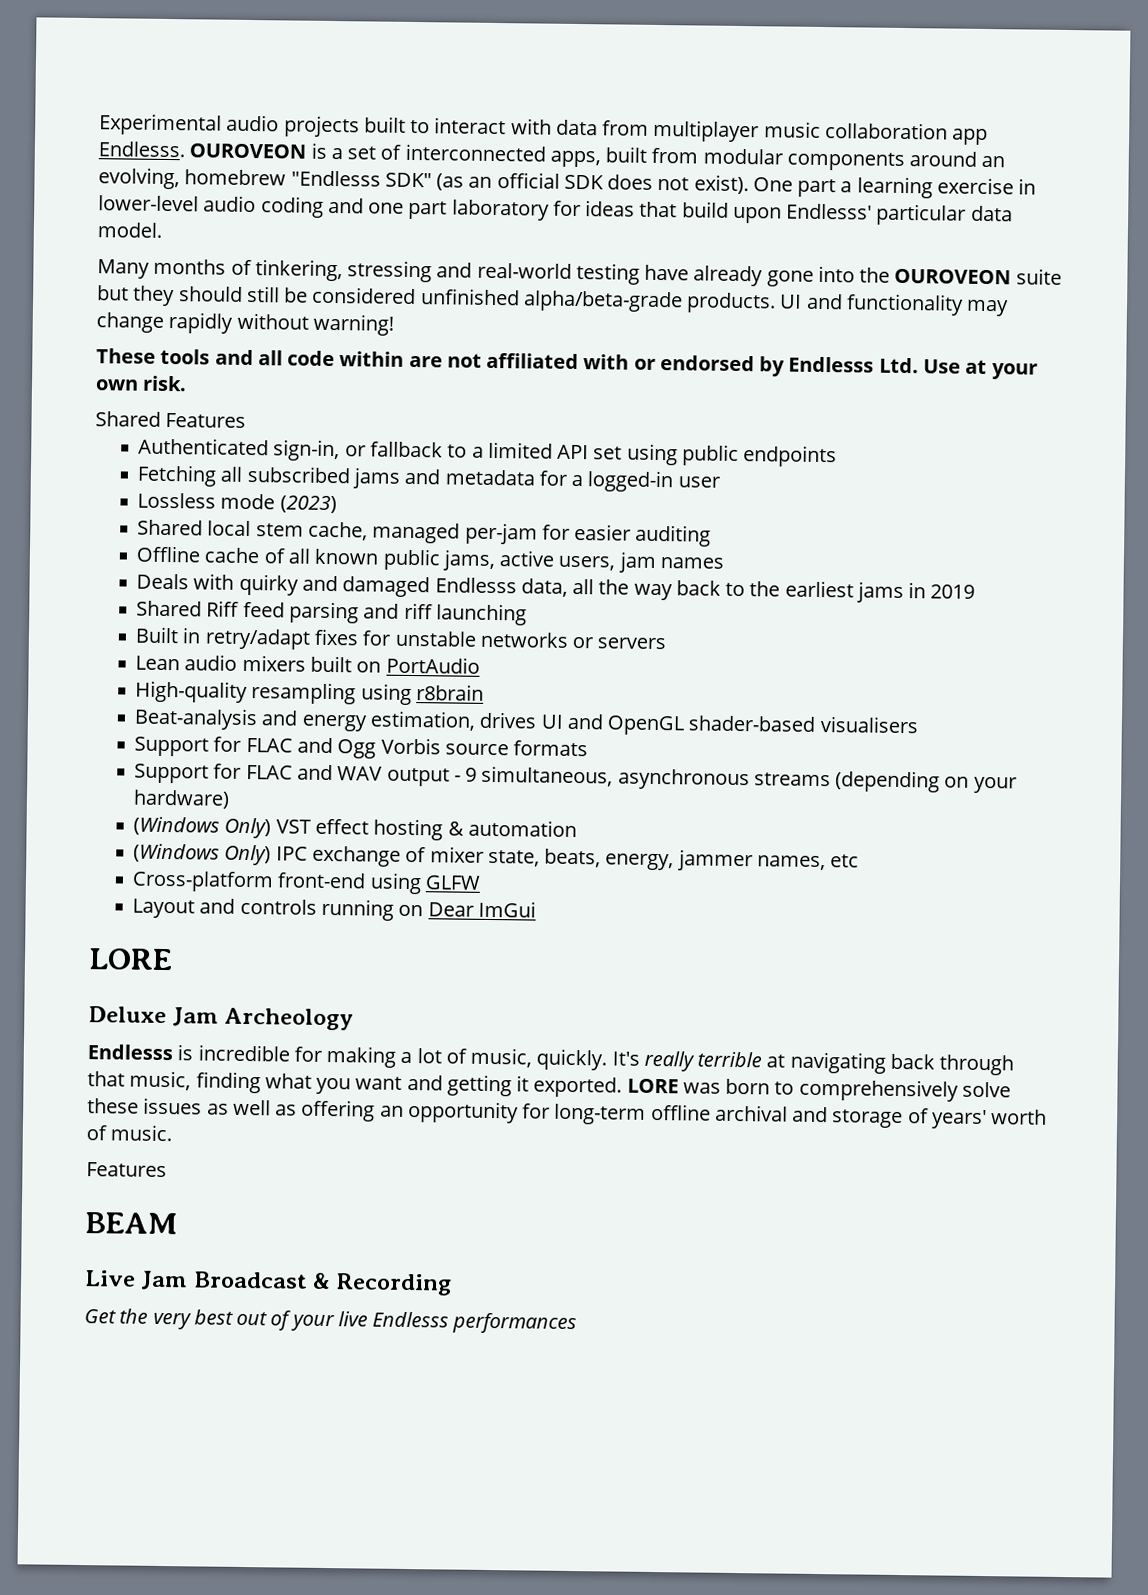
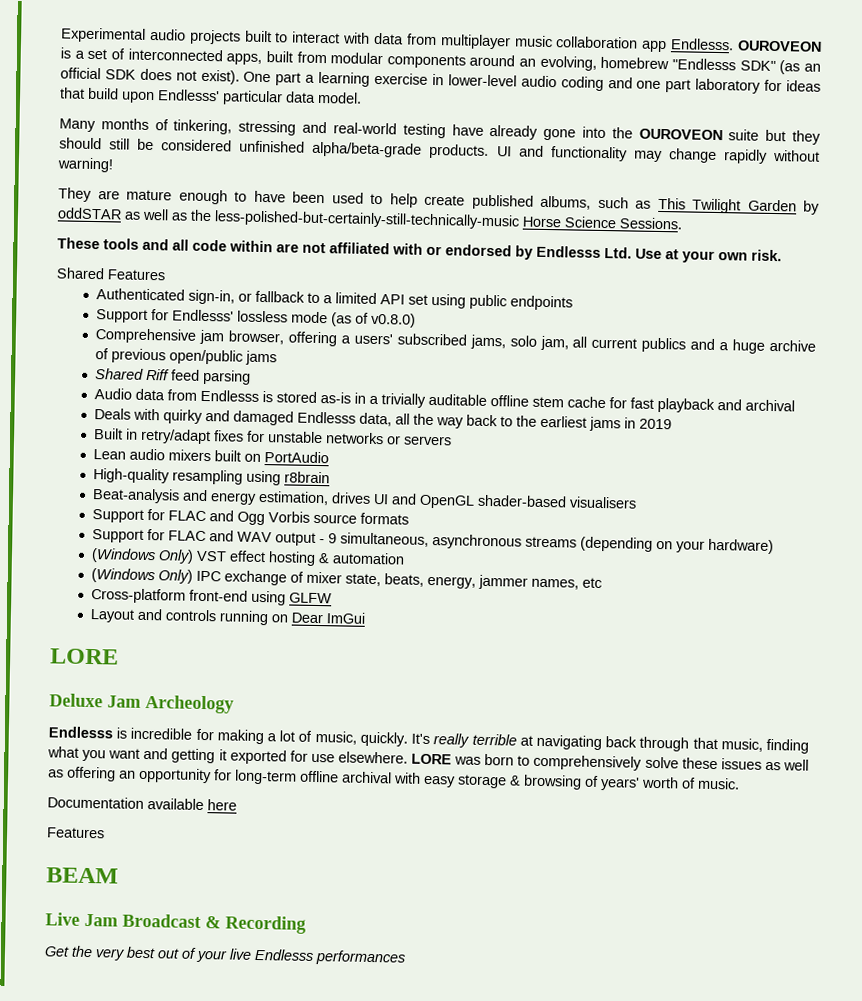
+ They are mature enough to have been used to help create published albums, such as This Twilight Garden by oddSTAR as well as the less-polished-but-certainly-still-technically-music Horse Science Sessions.
- Fetching all subscribed jams and metadata for a logged-in user
- Lossless mode (2023)
- Shared local stem cache, managed per-jam for easier auditing
- Offline cache of all known public jams, active users, jam names
+ Support for Endlesss' lossless mode (as of v0.8.0)
+ Comprehensive jam browser, offering a users' subscribed jams, solo jam, all current publics and a huge archive of previous open/public jams
+ Shared Riff feed parsing
+ Audio data from Endlesss is stored as-is in a trivially auditable offline stem cache for fast playback and archival
- Shared Riff feed parsing and riff launching
- It's really terrible at navigating back through that music, finding what you want and getting it exported.
+ It's really terrible at navigating back through that music, finding what you want and getting it exported for use elsewhere.
- LORE was born to comprehensively solve these issues as well as offering an opportunity for long-term offline archival and storage of years' worth of music.
+ LORE was born to comprehensively solve these issues as well as offering an opportunity for long-term offline archival with easy storage & browsing of years' worth of music.
+ Documentation available here

